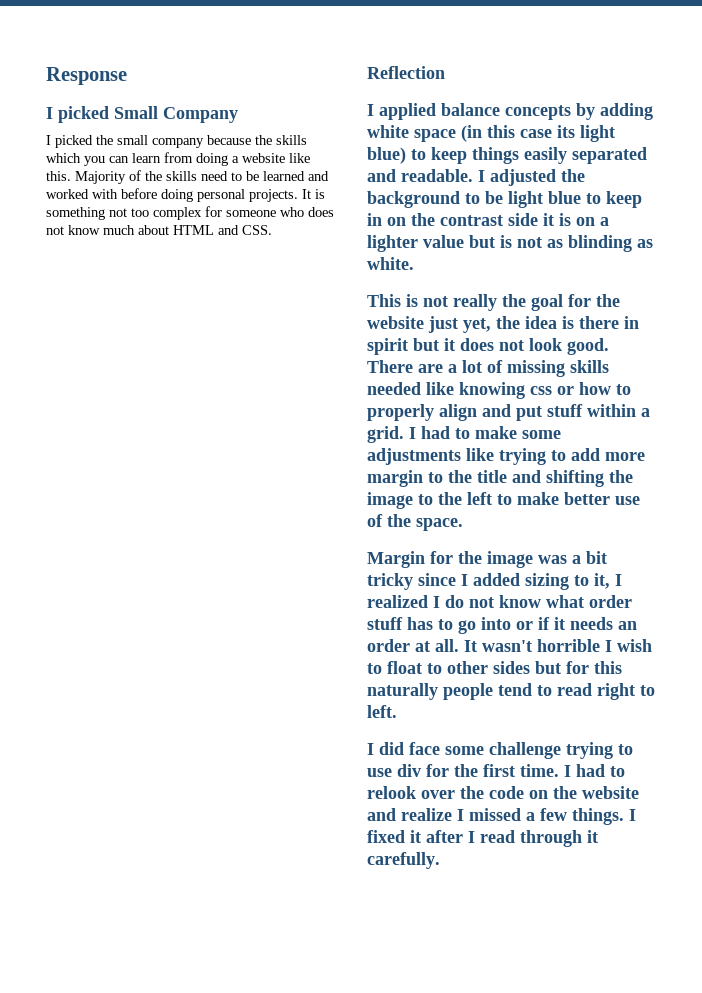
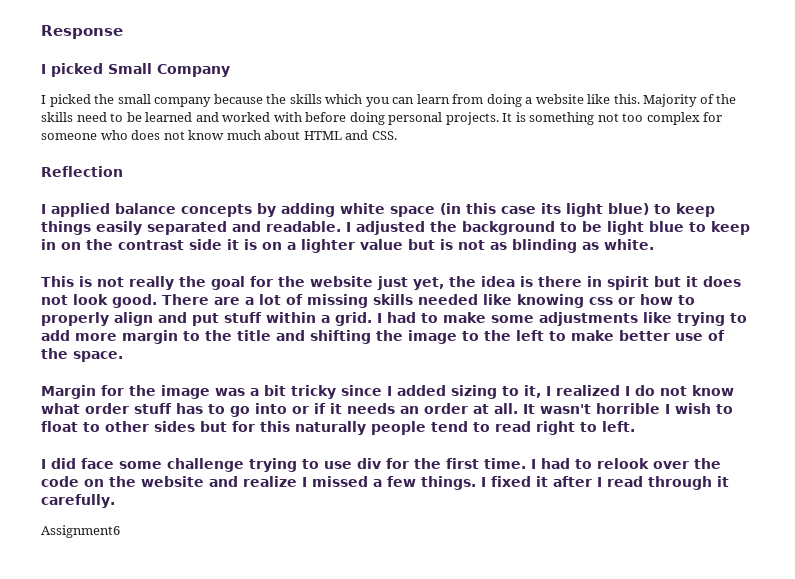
+ Assignment6

